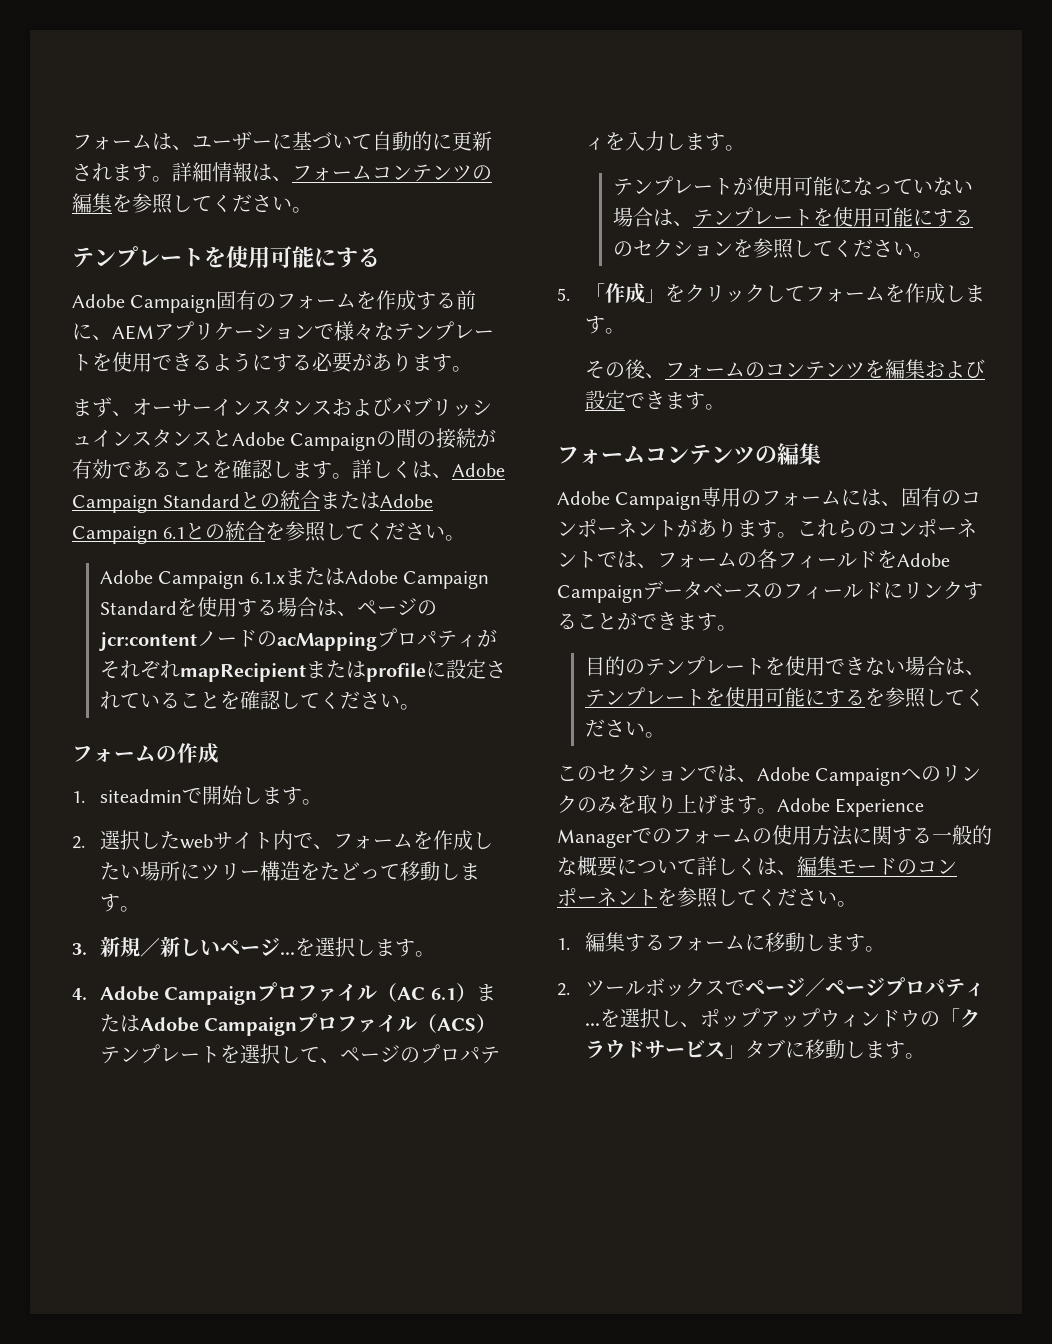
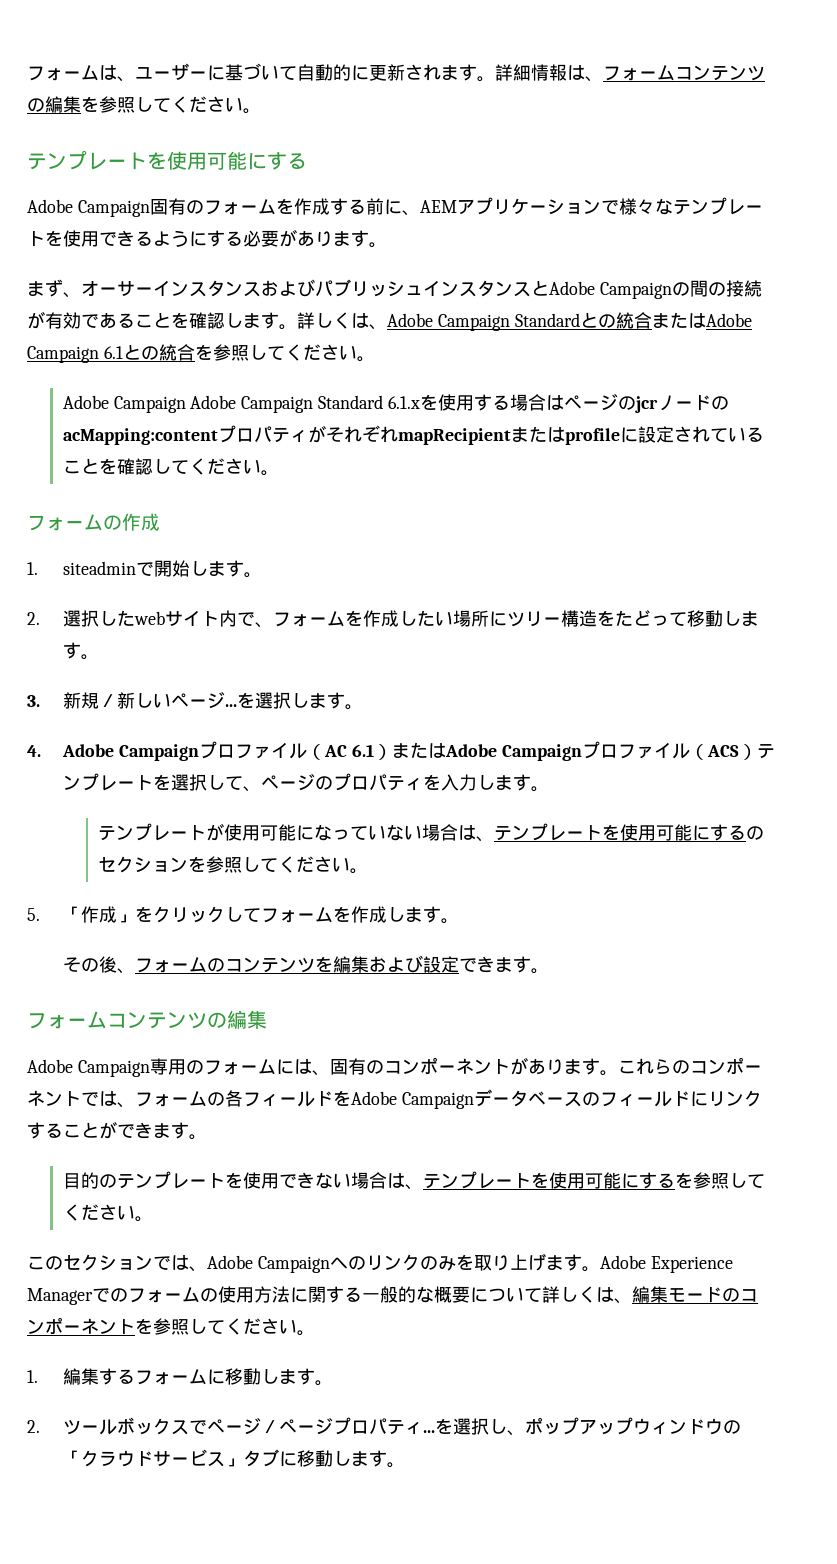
- Adobe Campaign 6.1.xまたはAdobe Campaign Standardを使用する場合は、ページのjcr:contentノードのacMappingプロパティがそれぞれmapRecipientまたはprofileに設定されていることを確認してください。
+ Adobe Campaign Adobe Campaign Standard 6.1.xを使用する場合はページのjcrノードのacMapping:contentプロパティがそれぞれmapRecipientまたはprofileに設定されていることを確認してください。

